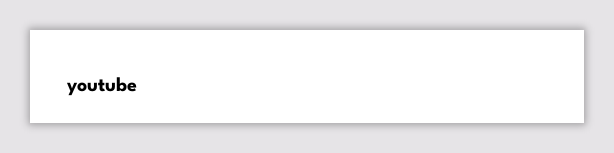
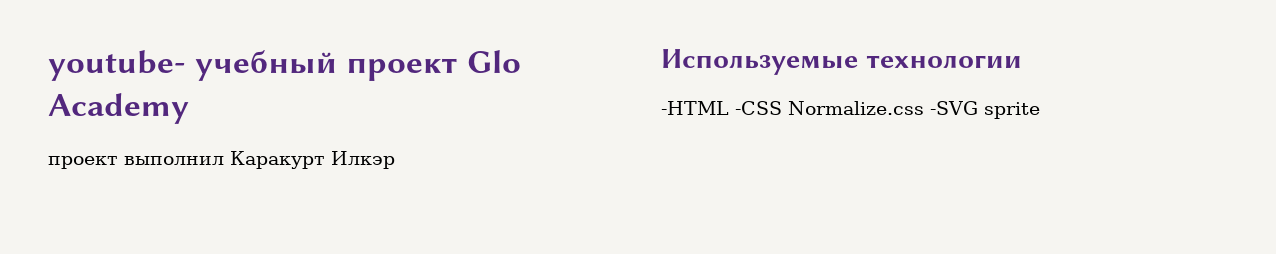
- youtube
+ youtube- учебный проект Glo Academy
+ проект выполнил Каракурт Илкэр
+ Используемые технологии
+ -HTML -CSS Normalize.css -SVG sprite

